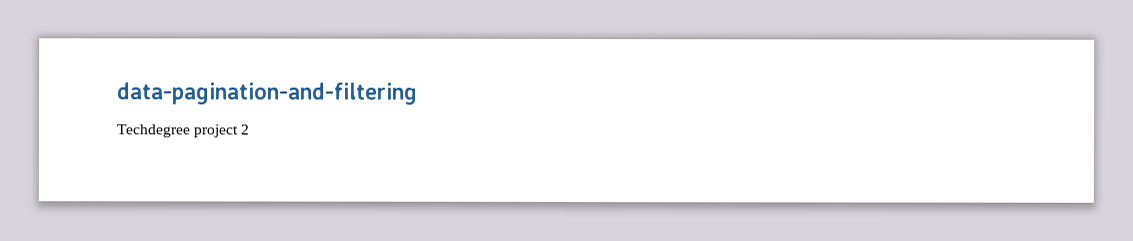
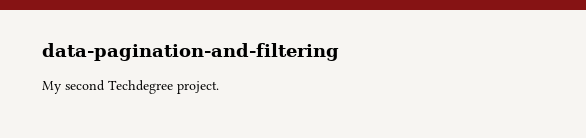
- Techdegree project 2
+ My second Techdegree project.

